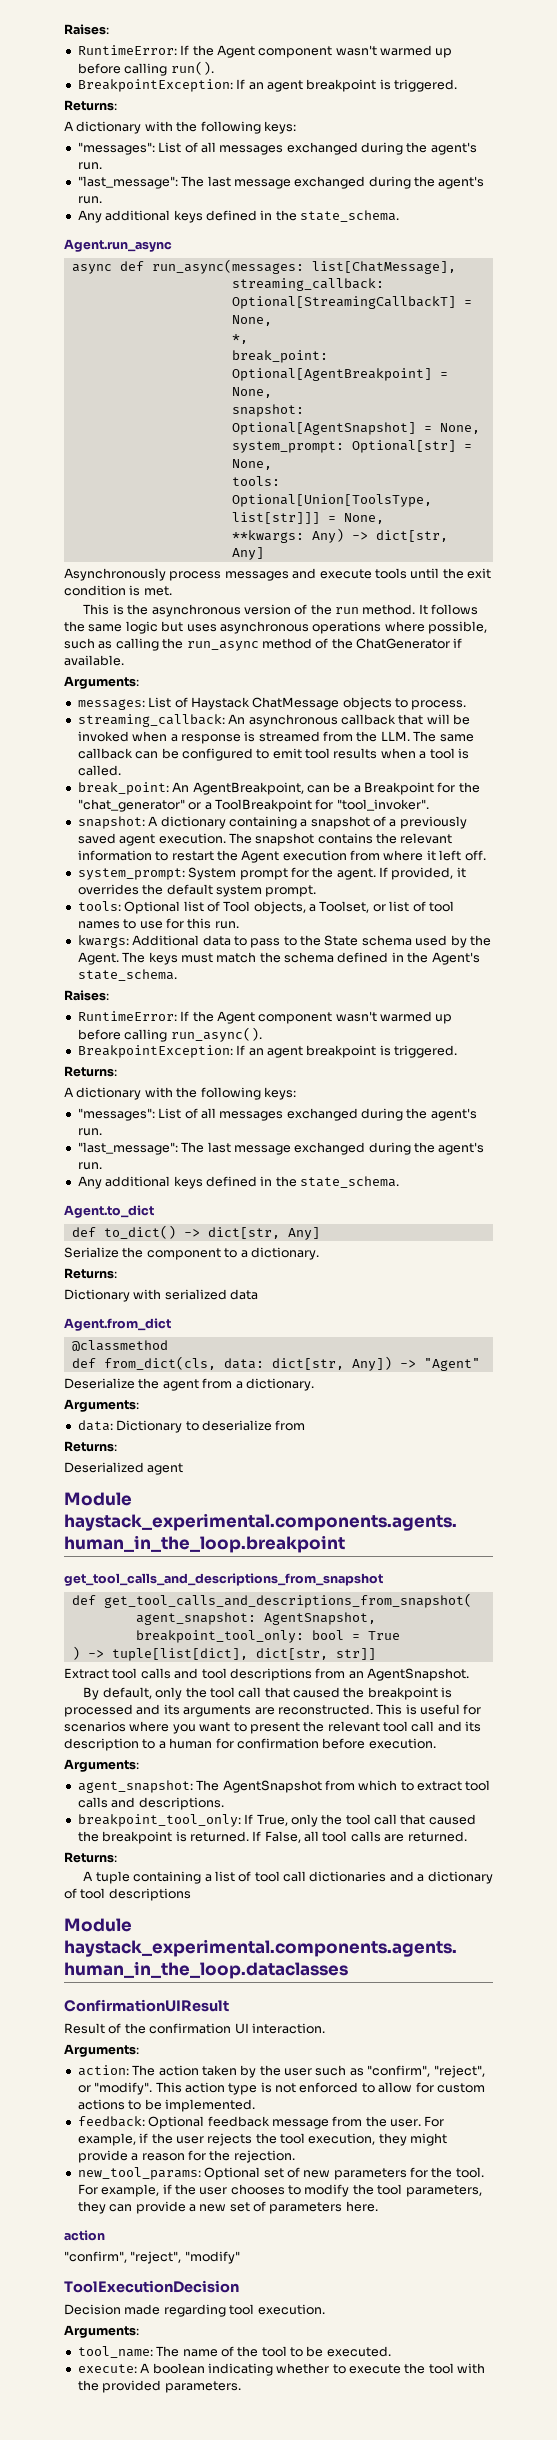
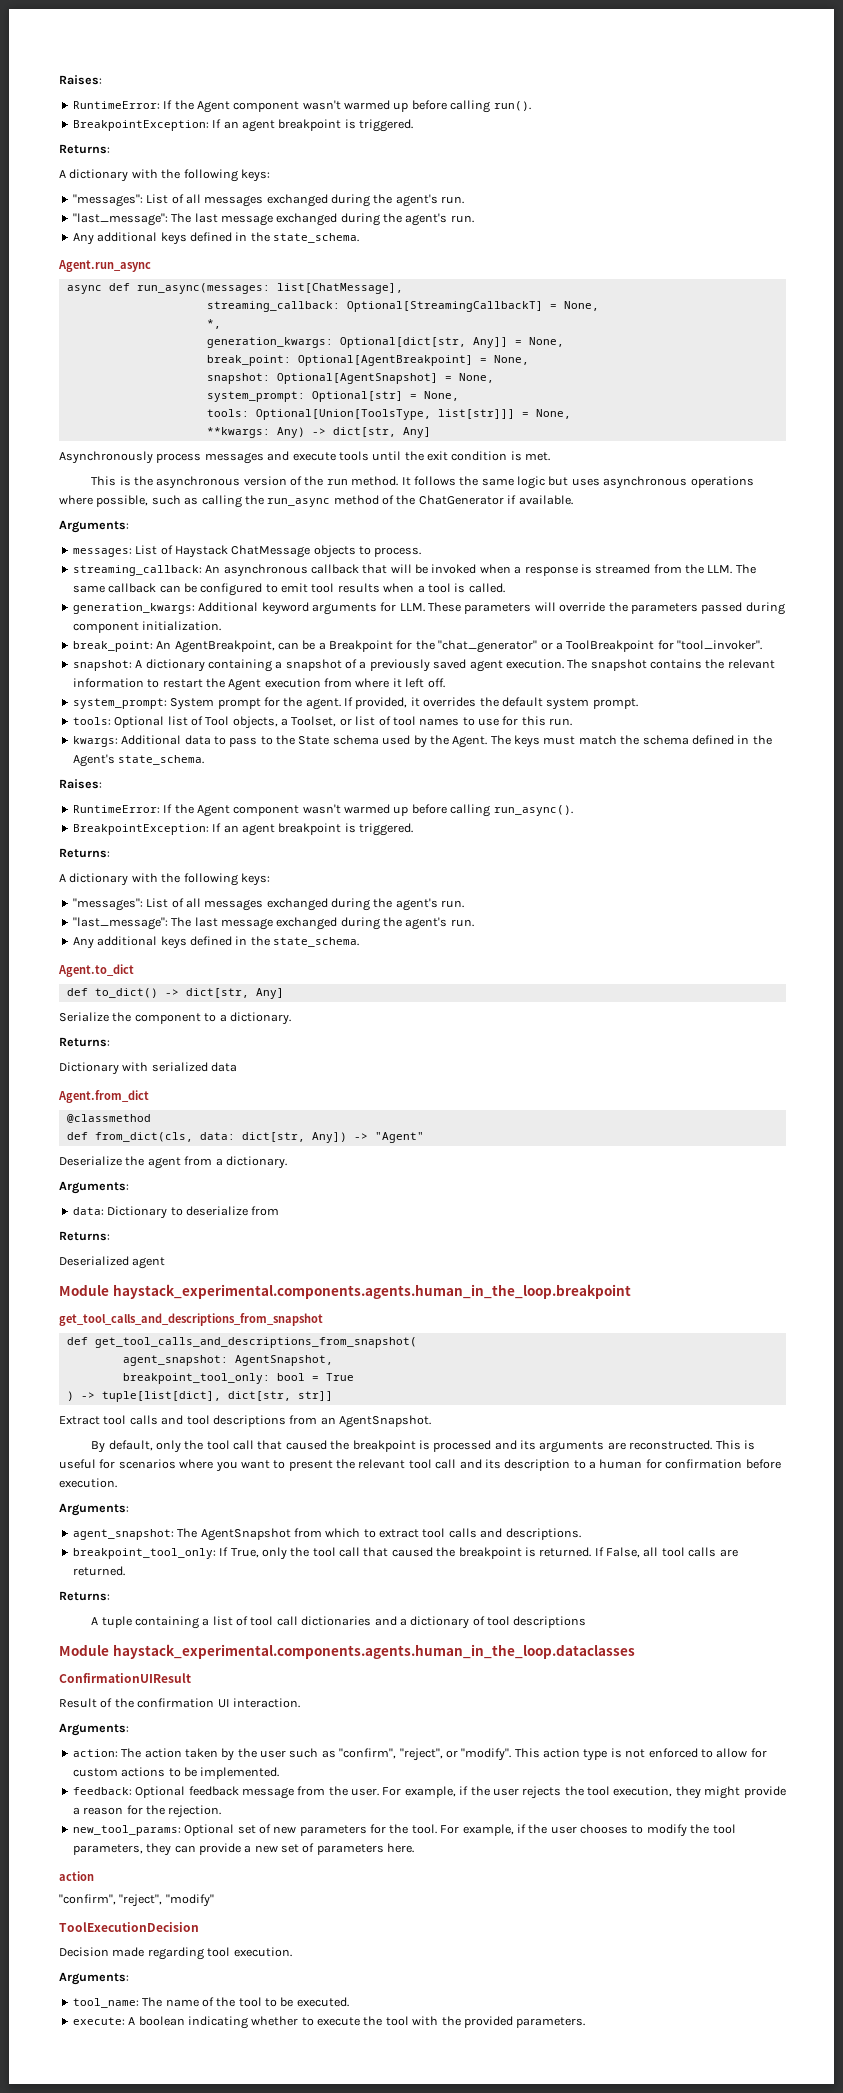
+ generation_kwargs: Optional[dict[str, Any]] = None,
+ generation_kwargs: Additional keyword arguments for LLM. These parameters will override the parameters passed during component initialization.

